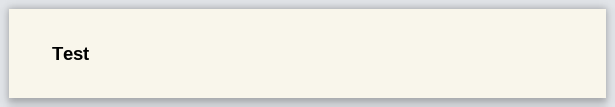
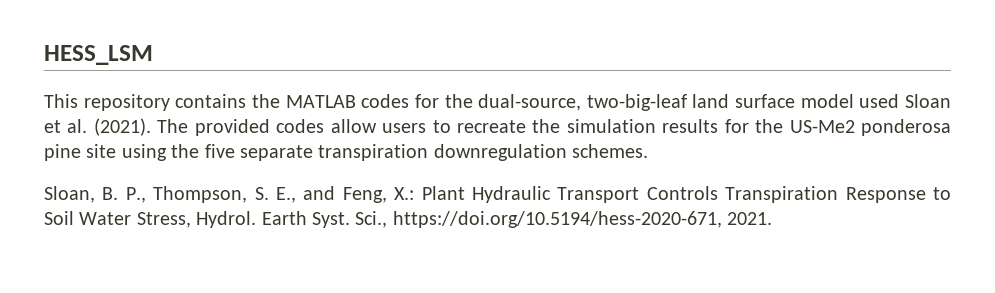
- Test
+ HESS_LSM
+ This repository contains the MATLAB codes for the dual-source, two-big-leaf land surface model used Sloan et al. (2021). The provided codes allow users to recreate the simulation results for the US-Me2 ponderosa pine site using the five separate transpiration downregulation schemes.
+ Sloan, B. P., Thompson, S. E., and Feng, X.: Plant Hydraulic Transport Controls Transpiration Response to Soil Water Stress, Hydrol. Earth Syst. Sci., https://doi.org/10.5194/hess-2020-671, 2021.

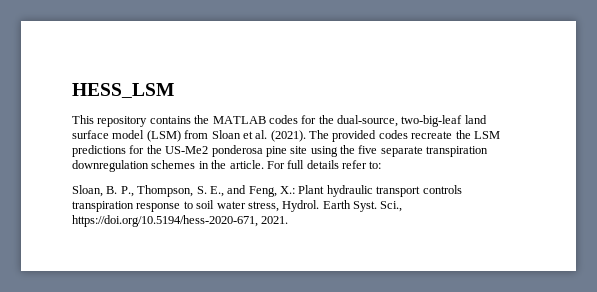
- This repository contains the MATLAB codes for the dual-source, two-big-leaf land surface model used Sloan et al. (2021).
+ This repository contains the MATLAB codes for the dual-source, two-big-leaf land surface model (LSM) from Sloan et al. (2021).
- The provided codes allow users to recreate the simulation results for the US-Me2 ponderosa pine site using the five separate transpiration downregulation schemes.
+ The provided codes recreate the LSM predictions for the US-Me2 ponderosa pine site using the five separate transpiration downregulation schemes in the article. For full details refer to:
- Sloan, B. P., Thompson, S. E., and Feng, X.: Plant Hydraulic Transport Controls Transpiration Response to Soil Water Stress, Hydrol.
+ Sloan, B. P., Thompson, S. E., and Feng, X.: Plant hydraulic transport controls transpiration response to soil water stress, Hydrol.

